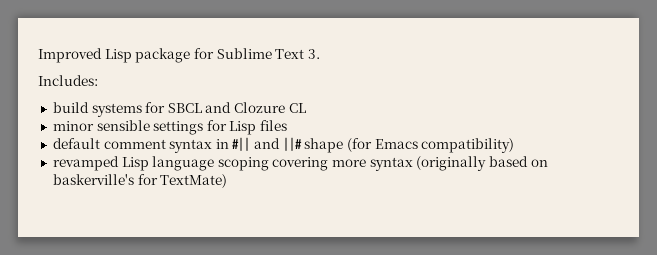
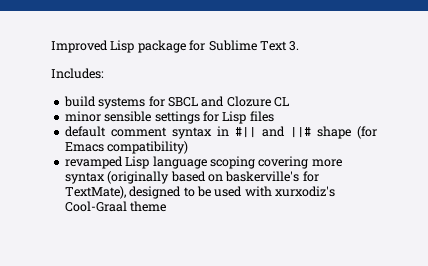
- revamped Lisp language scoping covering more syntax (originally based on baskerville's for TextMate)
+ revamped Lisp language scoping covering more syntax (originally based on baskerville's for TextMate), designed to be used with xurxodiz's Cool-Graal theme

